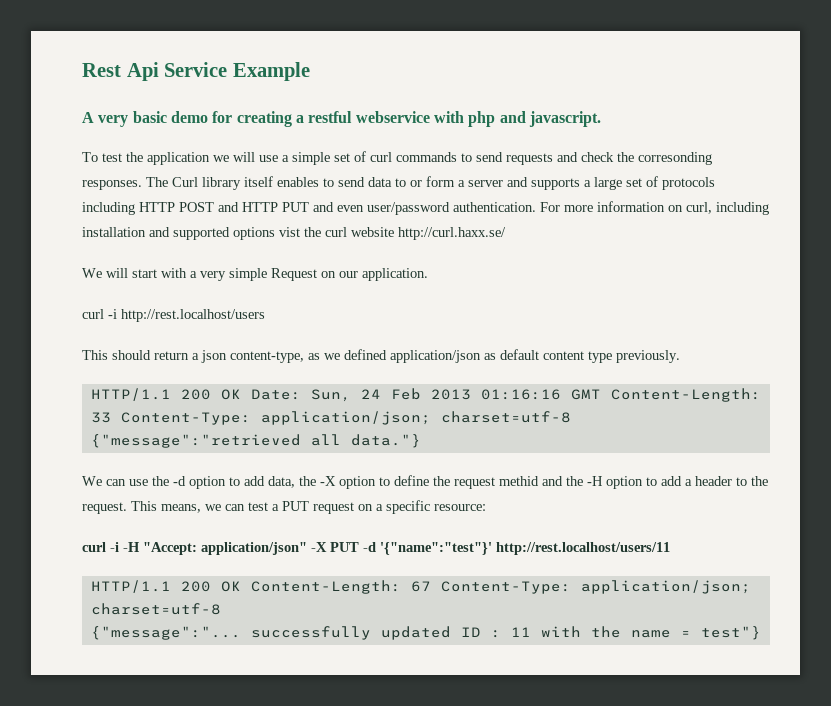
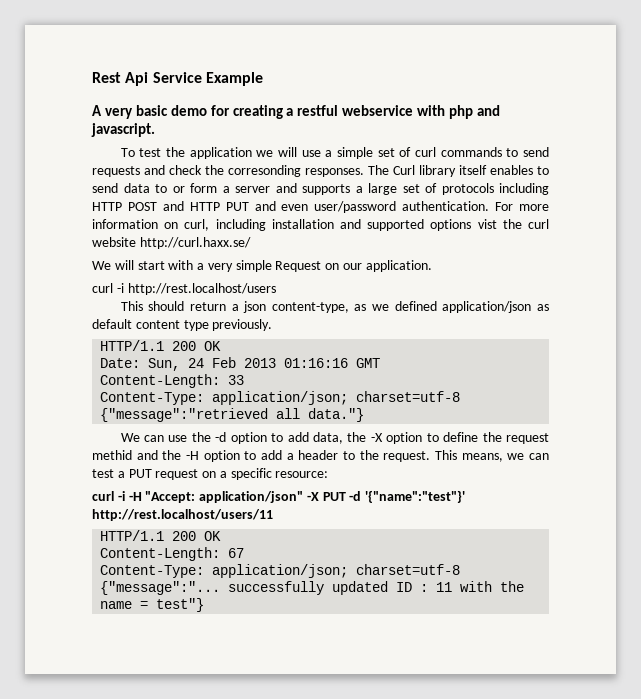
  This should return a json content-type, as we defined application/json as default content type previously.
- HTTP/1.1 200 OK Date: Sun, 24 Feb 2013 01:16:16 GMT Content-Length: 33 Content-Type: application/json; charset=utf-8
+ HTTP/1.1 200 OK
+ Date: Sun, 24 Feb 2013 01:16:16 GMT
+ Content-Length: 33
+ Content-Type: application/json; charset=utf-8
  curl -i -H "Accept: application/json" -X PUT -d '{"name":"test"}' http://rest.localhost/users/11
- HTTP/1.1 200 OK Content-Length: 67 Content-Type: application/json; charset=utf-8
+ HTTP/1.1 200 OK
+ Content-Length: 67
+ Content-Type: application/json; charset=utf-8

